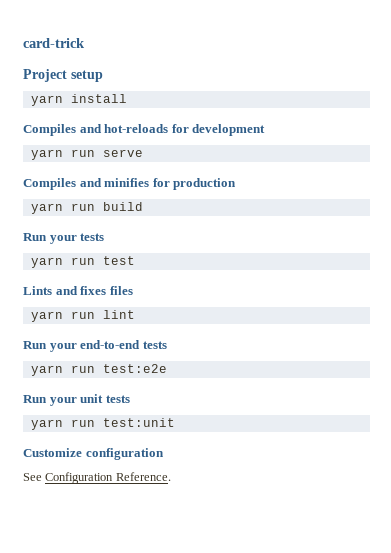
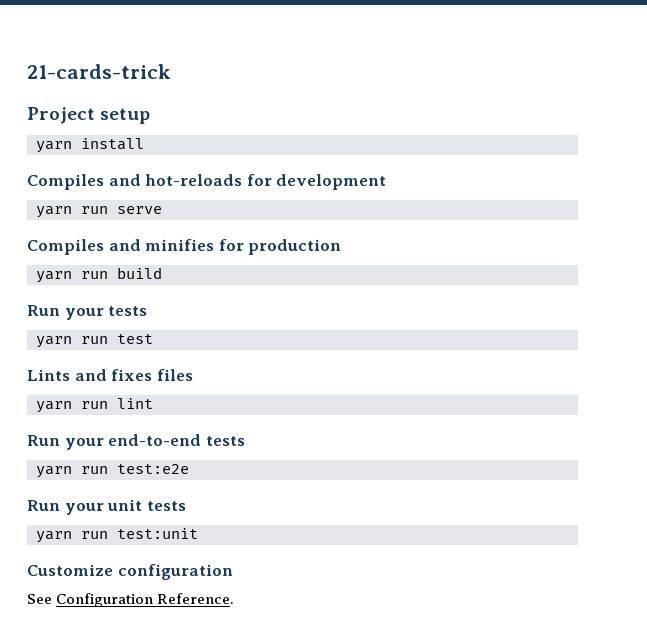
- card-trick
+ 21-cards-trick

